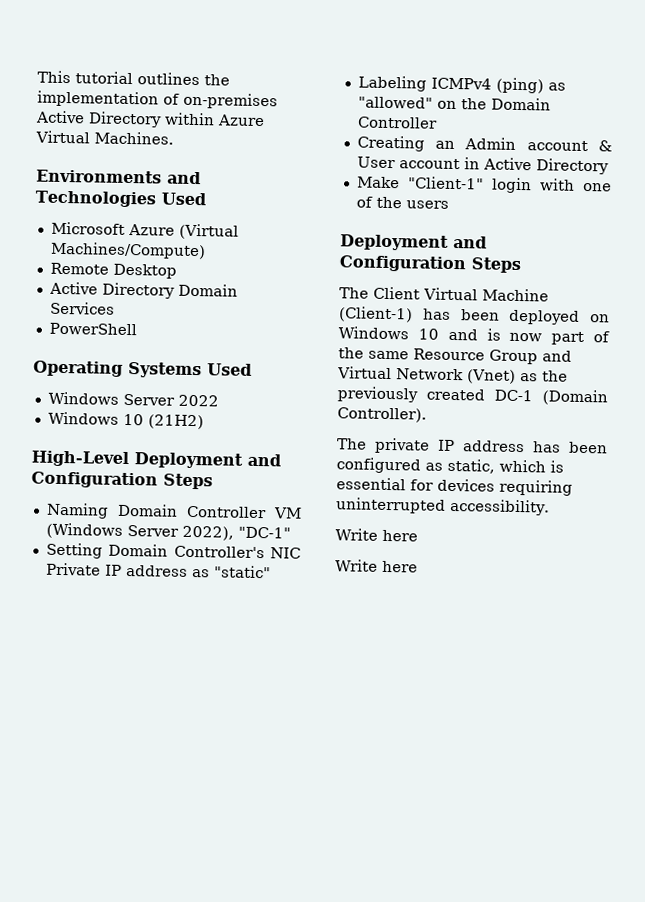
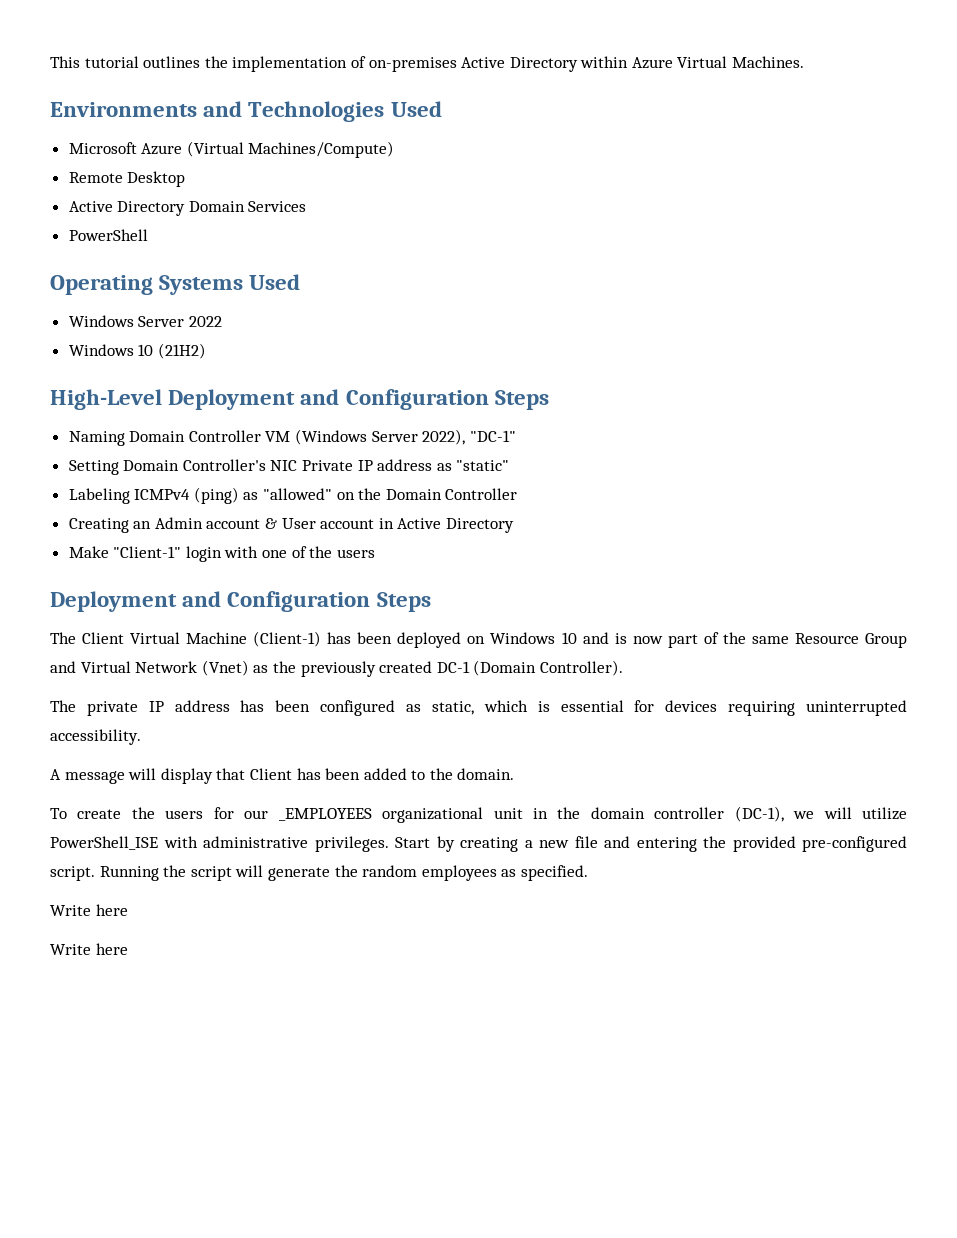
+ A message will display that Client has been added to the domain.
+ To create the users for our _EMPLOYEES organizational unit in the domain controller (DC-1), we will utilize PowerShell_ISE with administrative privileges. Start by creating a new file and entering the provided pre-configured script. Running the script will generate the random employees as specified.

